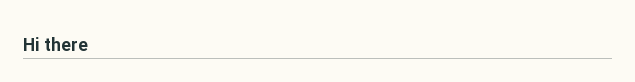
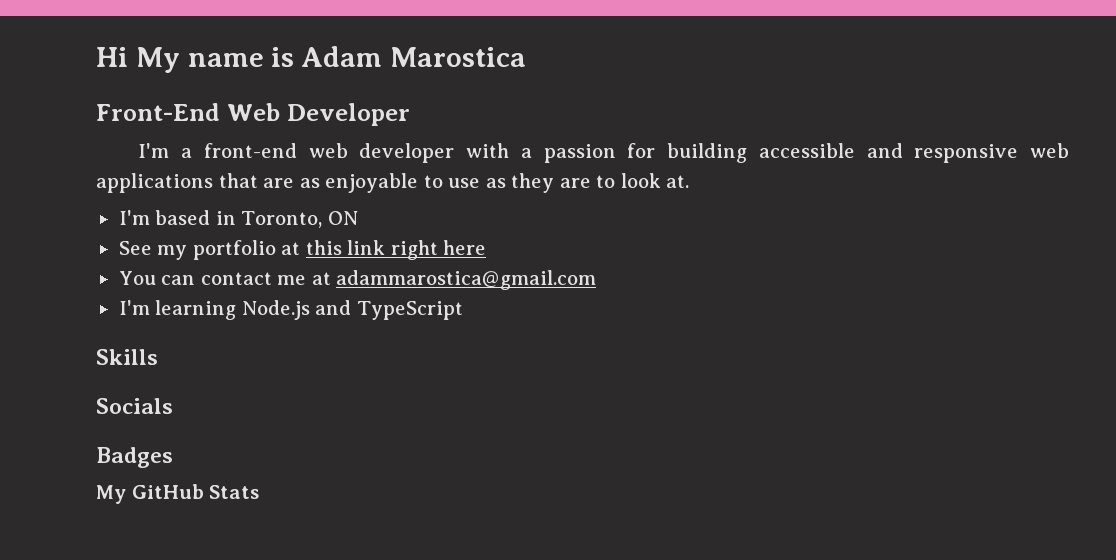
- Hi there
+ Hi My name is Adam Marostica
+ Front-End Web Developer
+ I'm a front-end web developer with a passion for building accessible and responsive web applications that are as enjoyable to use as they are to look at.
+ I'm based in Toronto, ON
+ See my portfolio at this link right here
+ You can contact me at adammarostica@gmail.com
+ I'm learning Node.js and TypeScript
+ Skills
+ Socials
+ Badges
+ My GitHub Stats

